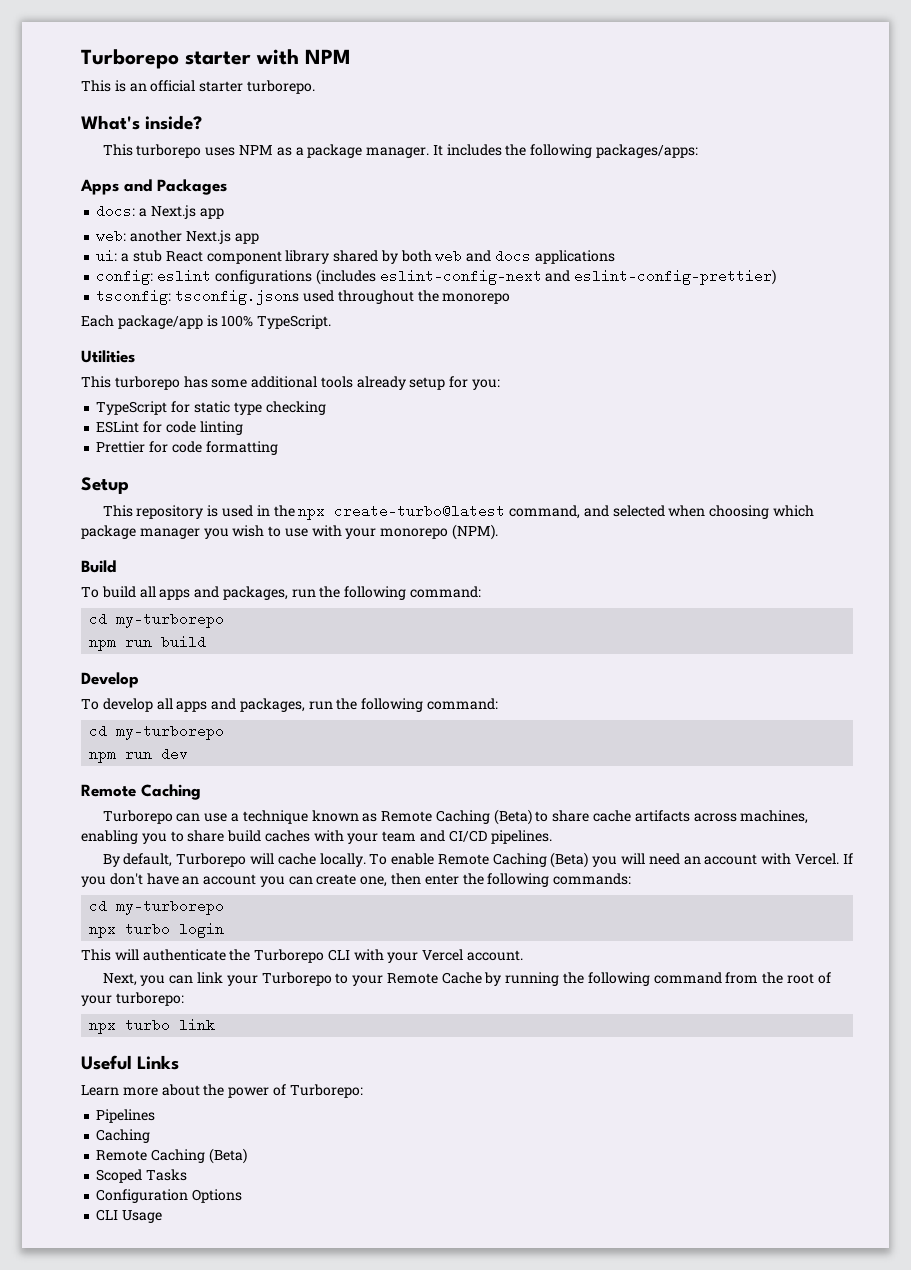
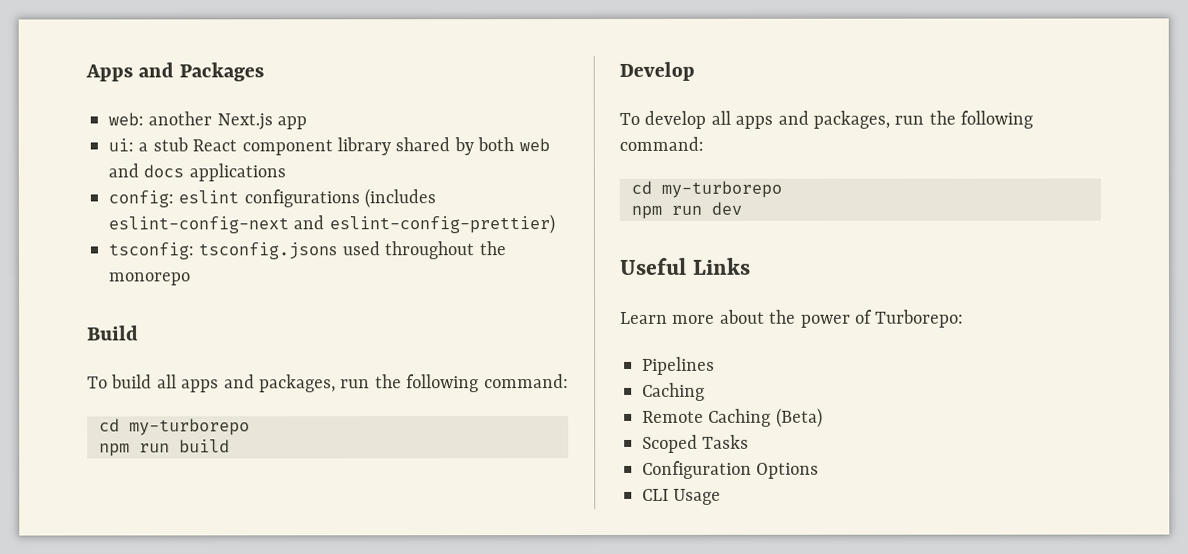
- Turborepo starter with NPM
- This is an official starter turborepo.
- What's inside?
- This turborepo uses NPM as a package manager. It includes the following packages/apps:
- docs: a Next.js app
- Each package/app is 100% TypeScript.
- Utilities
- This turborepo has some additional tools already setup for you:
- TypeScript for static type checking
- ESLint for code linting
- Prettier for code formatting
- Setup
- This repository is used in the npx create-turbo@latest command, and selected when choosing which package manager you wish to use with your monorepo (NPM).
  npm run dev
- Remote Caching
- Turborepo can use a technique known as Remote Caching (Beta) to share cache artifacts across machines, enabling you to share build caches with your team and CI/CD pipelines.
- By default, Turborepo will cache locally. To enable Remote Caching (Beta) you will need an account with Vercel. If you don't have an account you can create one, then enter the following commands:
- cd my-turborepo
- npx turbo login
- This will authenticate the Turborepo CLI with your Vercel account.
- Next, you can link your Turborepo to your Remote Cache by running the following command from the root of your turborepo:
- npx turbo link

